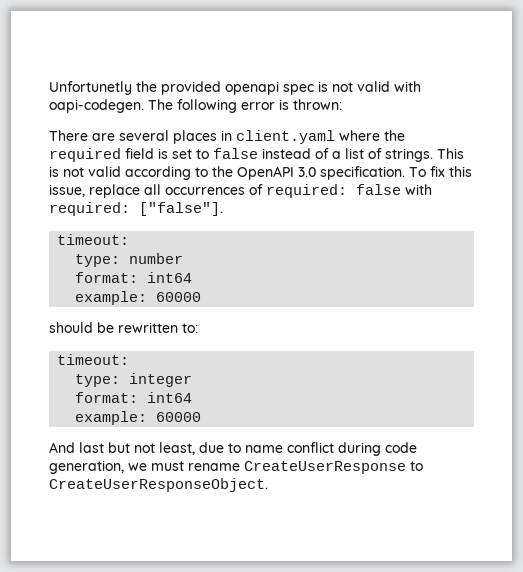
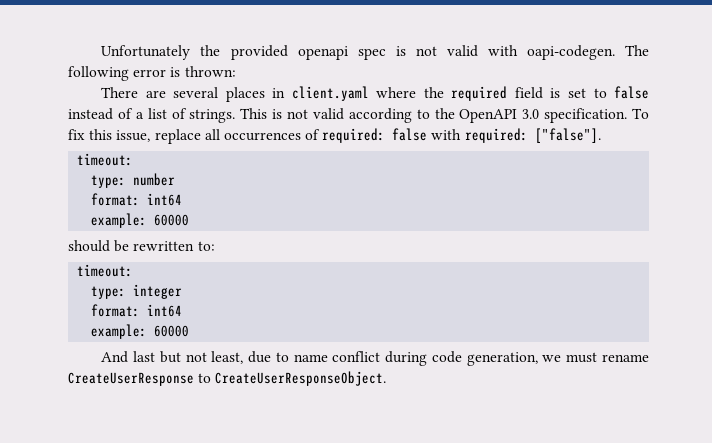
- Unfortunetly the provided openapi spec is not valid with oapi-codegen.
+ Unfortunately the provided openapi spec is not valid with oapi-codegen.

